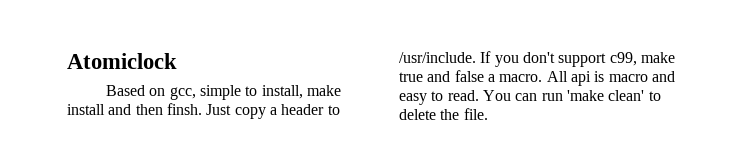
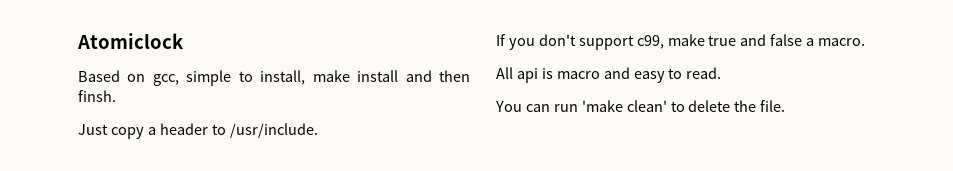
- Based on gcc, simple to install, make install and then finsh. Just copy a header to /usr/include. If you don't support c99, make true and false a macro. All api is macro and easy to read. You can run 'make clean' to delete the file.
+ Based on gcc, simple to install, make install and then finsh.
+ Just copy a header to /usr/include.
+ If you don't support c99, make true and false a macro.
+ All api is macro and easy to read.
+ You can run 'make clean' to delete the file.

